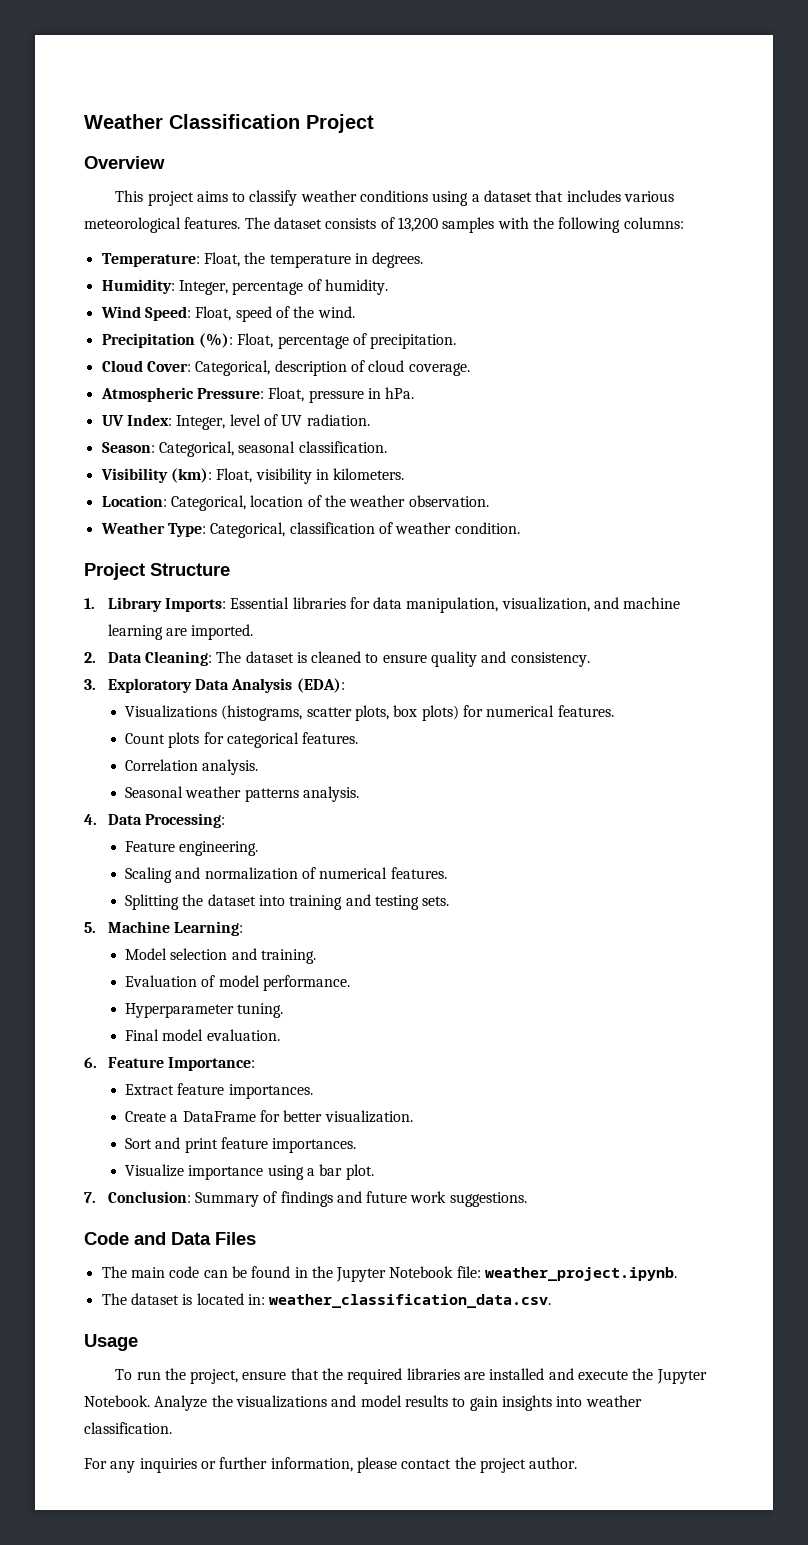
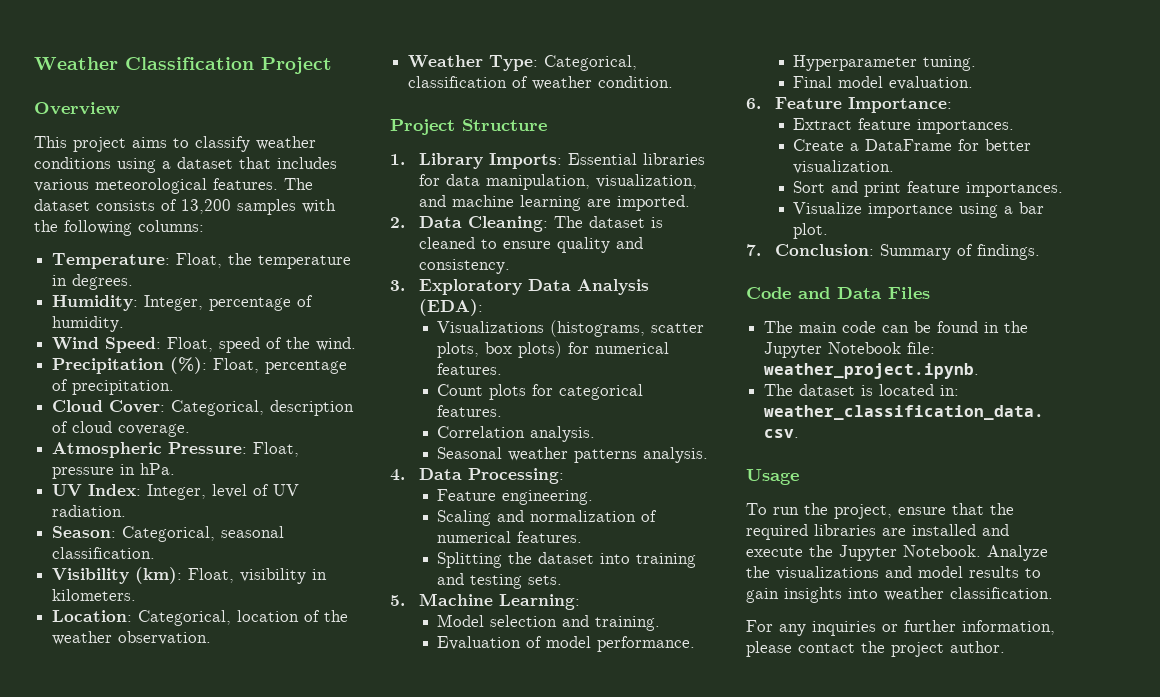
- 7. Conclusion: Summary of findings and future work suggestions.
+ 7. Conclusion: Summary of findings.

